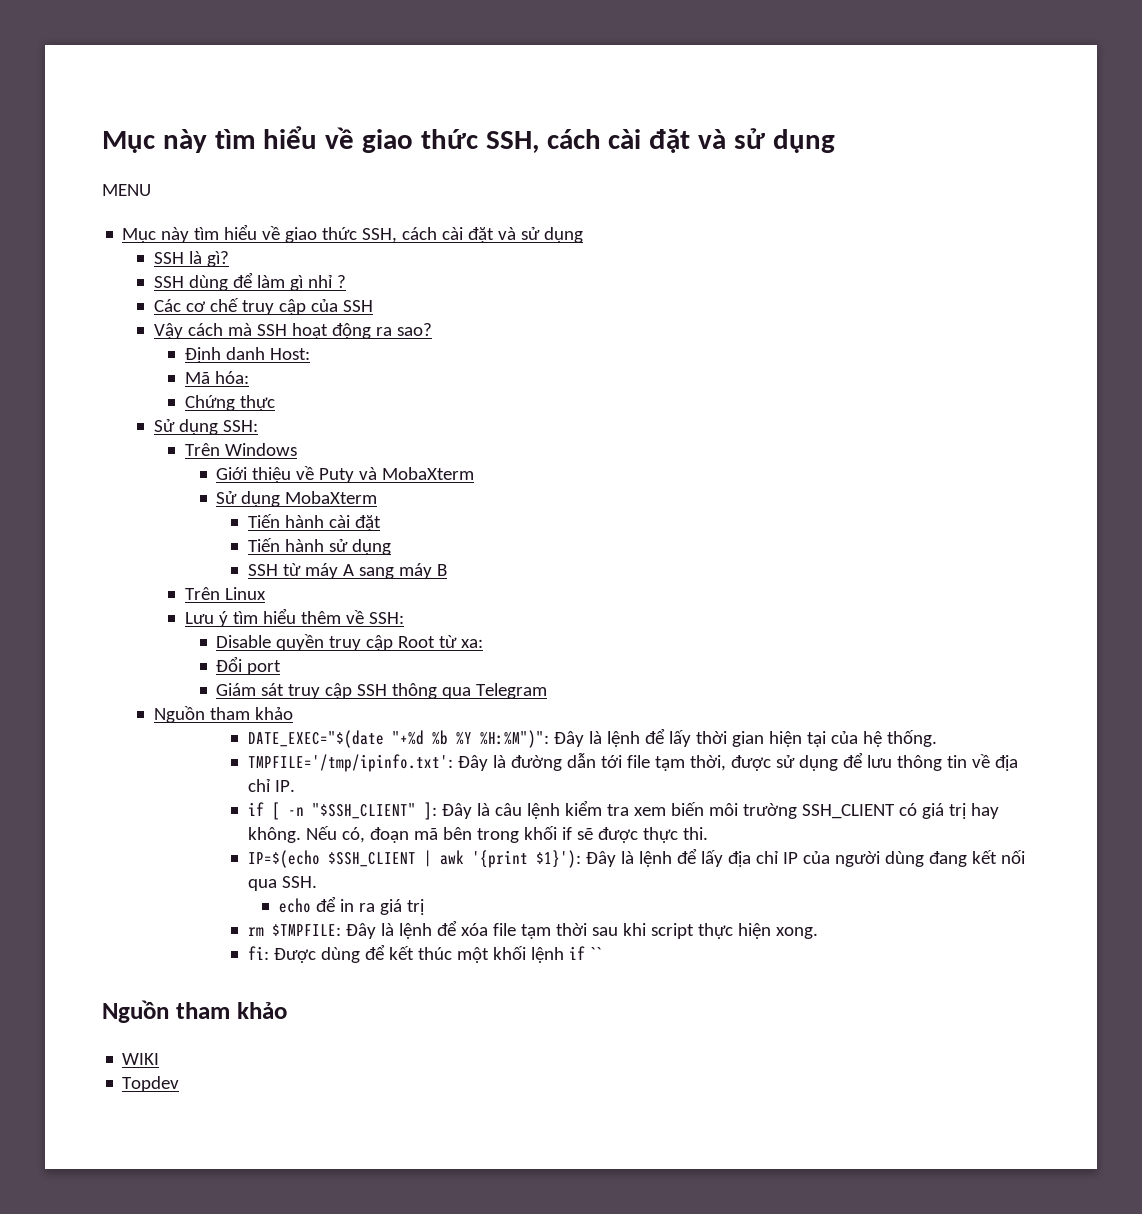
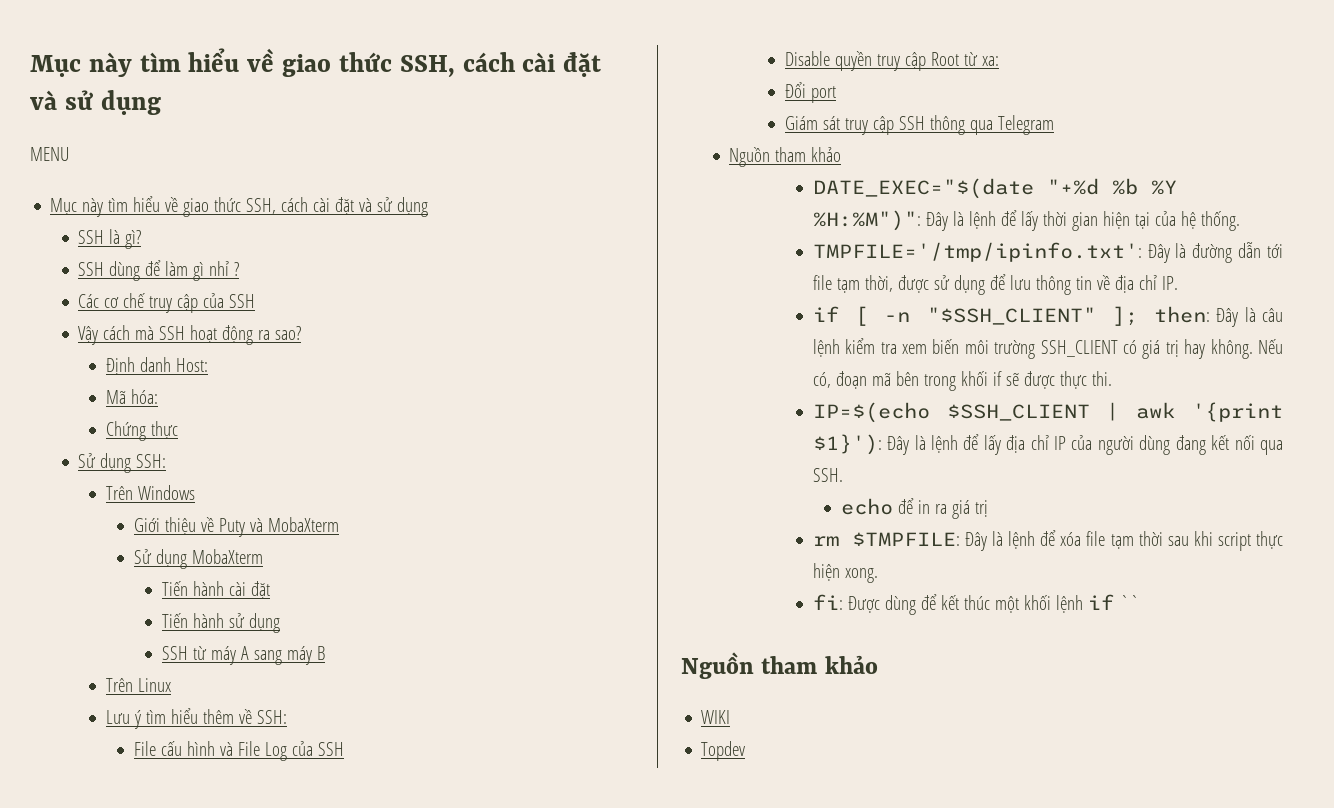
+ File cấu hình và File Log của SSH
- if [ -n "$SSH_CLIENT" ]: Đây là câu lệnh kiểm tra xem biến môi trường SSH_CLIENT có giá trị hay không.
+ if [ -n "$SSH_CLIENT" ]; then: Đây là câu lệnh kiểm tra xem biến môi trường SSH_CLIENT có giá trị hay không.

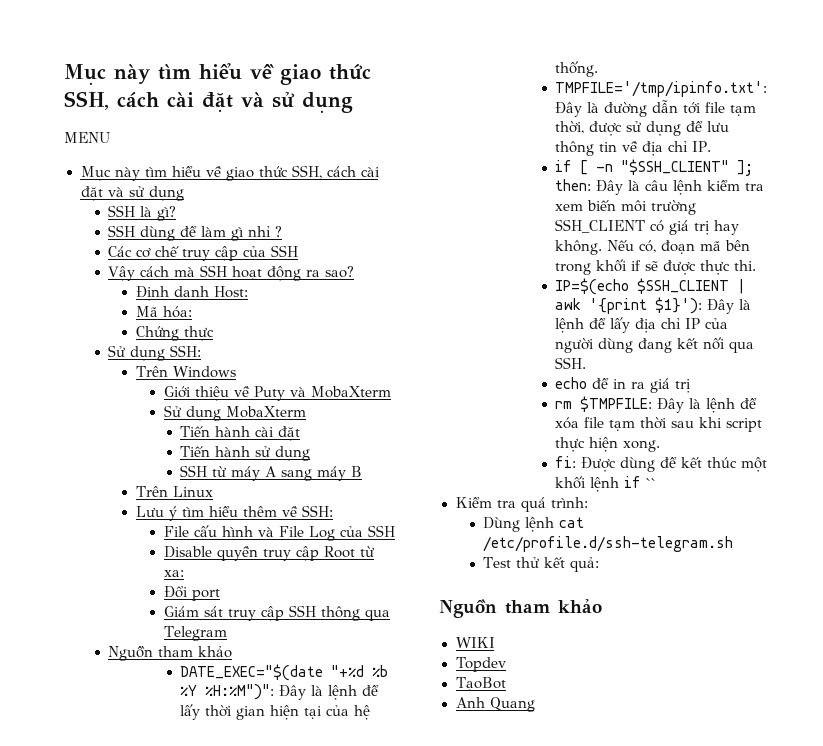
+ Kiểm tra quá trình:
+ Dùng lệnh cat /etc/profile.d/ssh-telegram.sh
+ Test thử kết quả:
+ TạoBot
+ Anh Quang

